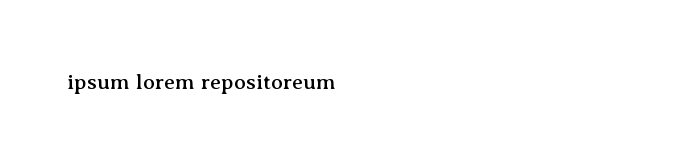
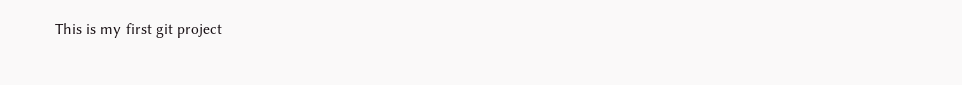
- ipsum lorem repositoreum
+ This is my first git project

